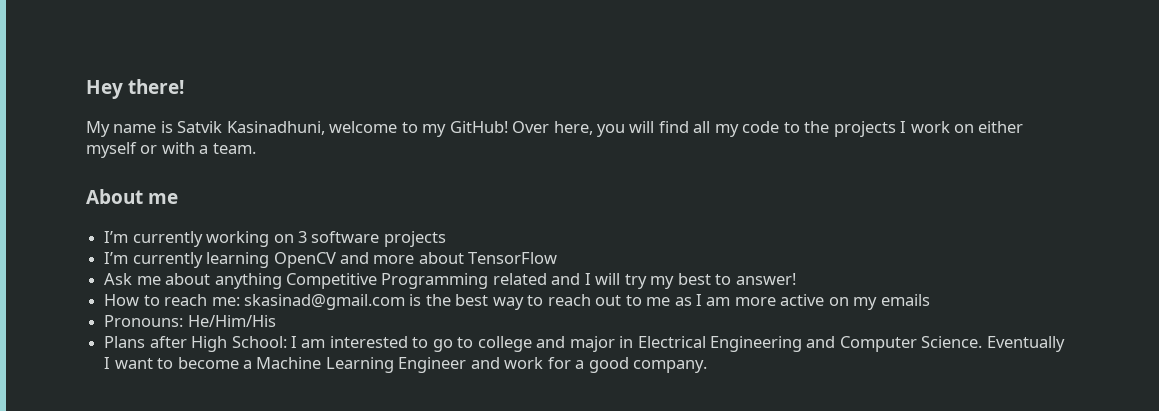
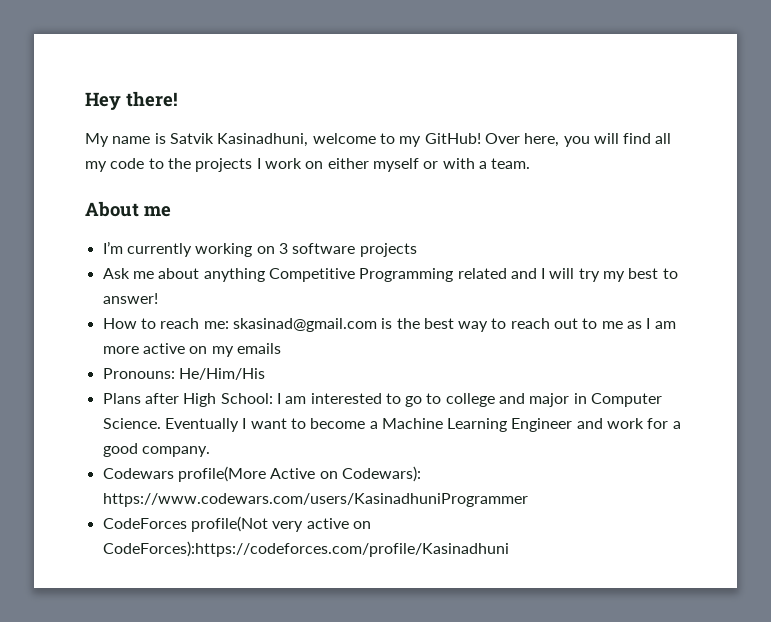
- I’m currently learning OpenCV and more about TensorFlow
- Plans after High School: I am interested to go to college and major in Electrical Engineering and Computer Science.
+ Plans after High School: I am interested to go to college and major in Computer Science.
+ Codewars profile(More Active on Codewars): https://www.codewars.com/users/KasinadhuniProgrammer
+ CodeForces profile(Not very active on CodeForces):https://codeforces.com/profile/Kasinadhuni

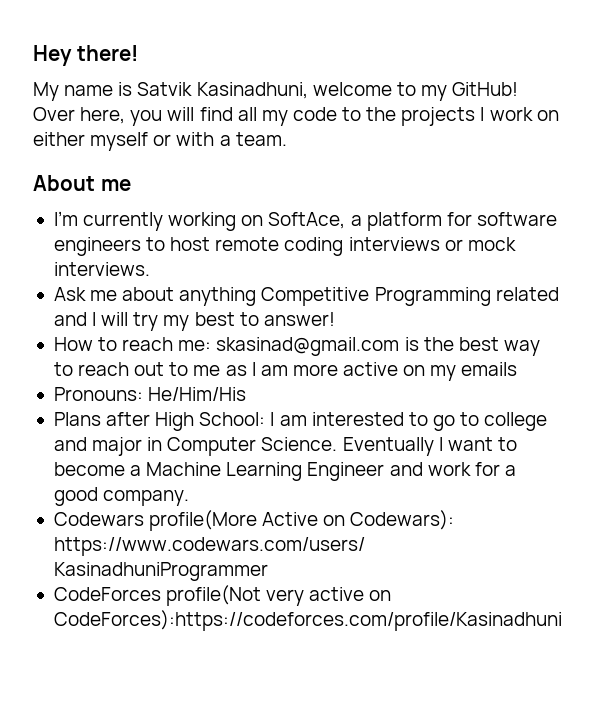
- I’m currently working on 3 software projects
+ I’m currently working on SoftAce, a platform for software engineers to host remote coding interviews or mock interviews.

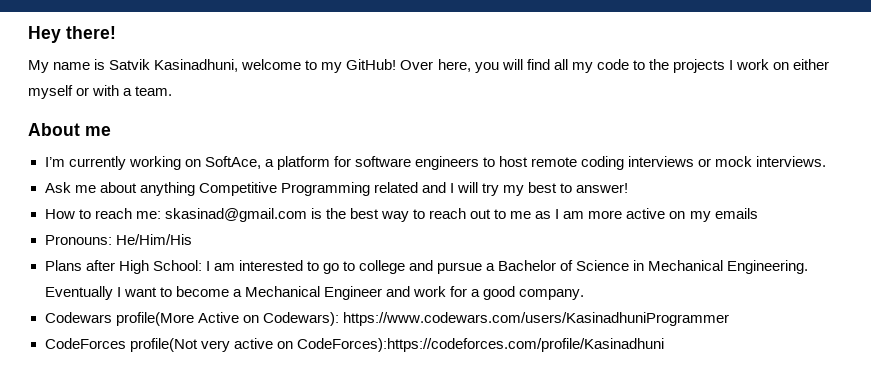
- Plans after High School: I am interested to go to college and major in Computer Science.
+ Plans after High School: I am interested to go to college and pursue a Bachelor of Science in Mechanical Engineering.
- Eventually I want to become a Machine Learning Engineer and work for a good company.
+ Eventually I want to become a Mechanical Engineer and work for a good company.

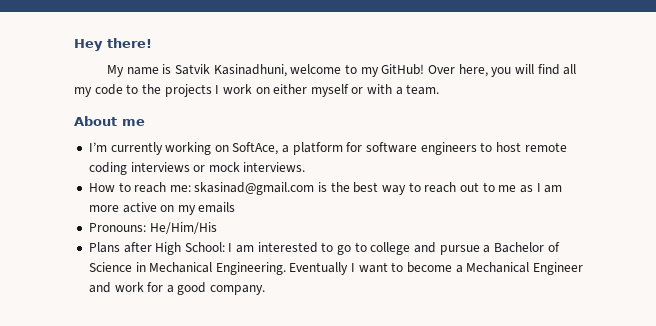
- Ask me about anything Competitive Programming related and I will try my best to answer!
- Codewars profile(More Active on Codewars): https://www.codewars.com/users/KasinadhuniProgrammer
- CodeForces profile(Not very active on CodeForces):https://codeforces.com/profile/Kasinadhuni

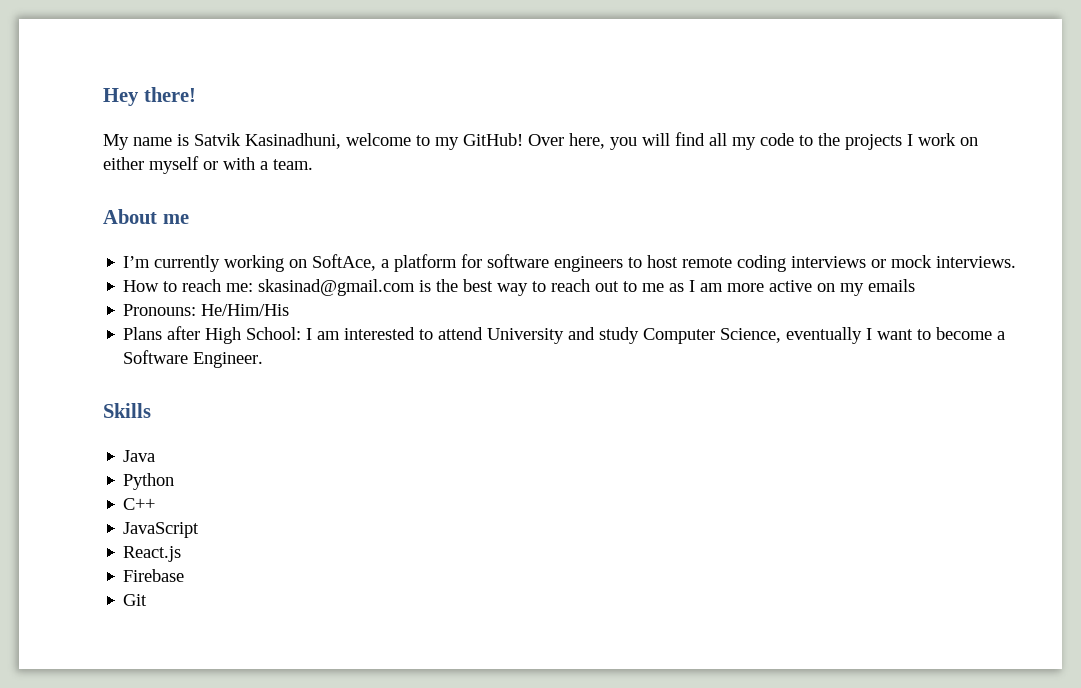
- Plans after High School: I am interested to go to college and pursue a Bachelor of Science in Mechanical Engineering. Eventually I want to become a Mechanical Engineer and work for a good company.
+ Plans after High School: I am interested to attend University and study Computer Science, eventually I want to become a Software Engineer.
+ Skills
+ Java
+ Python
+ C++
+ JavaScript
+ React.js
+ Firebase
+ Git

